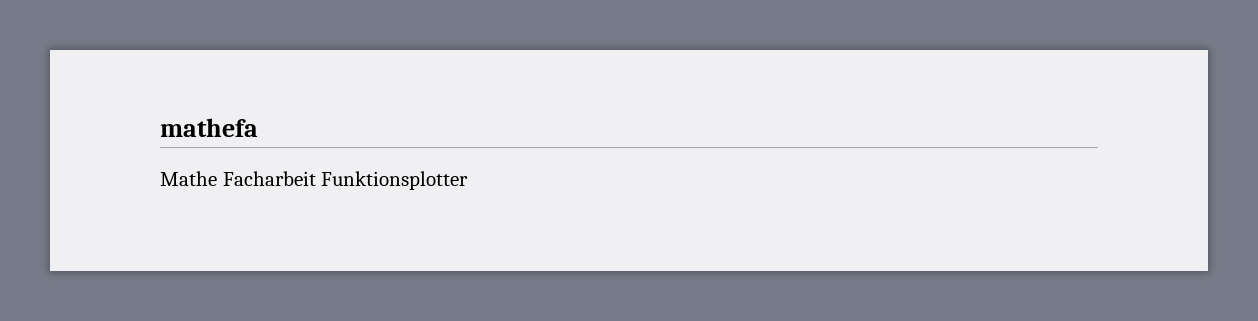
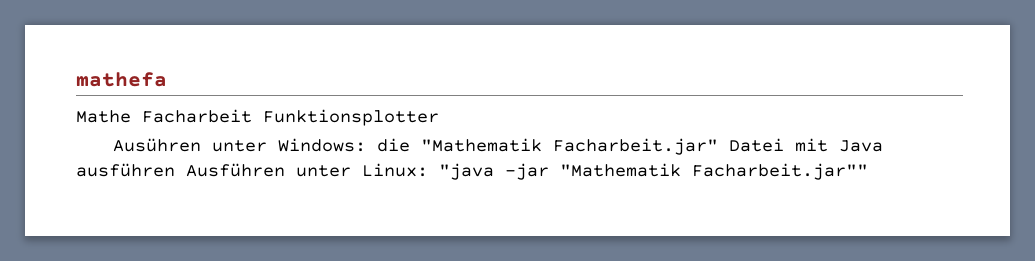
+ Ausühren unter Windows: die "Mathematik Facharbeit.jar" Datei mit Java ausführen Ausführen unter Linux: "java -jar "Mathematik Facharbeit.jar""

